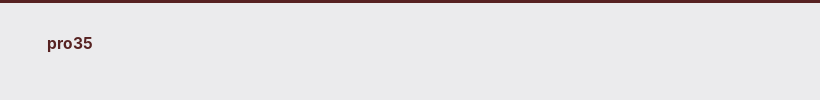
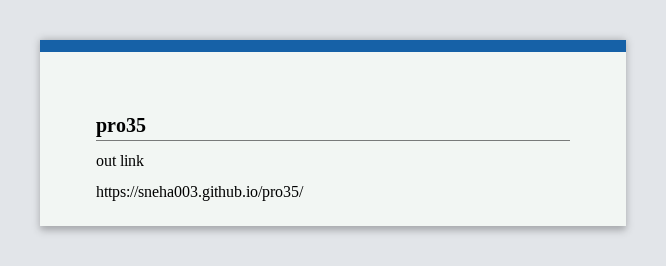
+ out link
+ https://sneha003.github.io/pro35/

